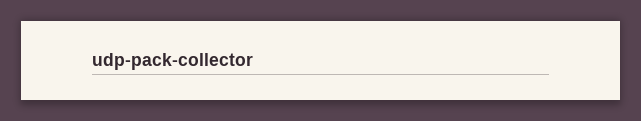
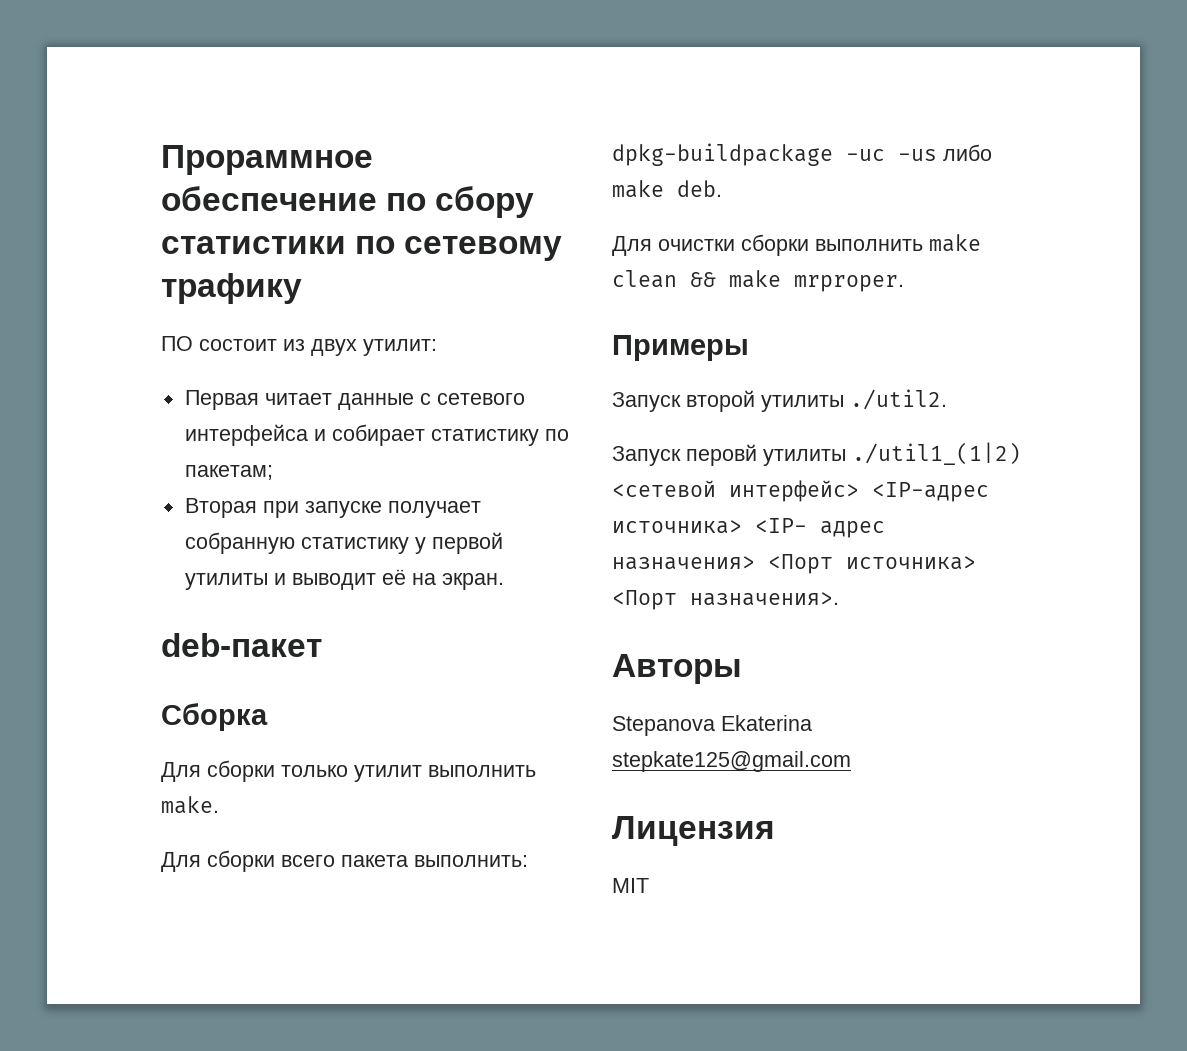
- udp-pack-collector
+ Прораммное обеспечение по сбору статистики по сетевому трафику
+ ПО состоит из двух утилит:
+ Первая читает данные с сетевого интерфейса и собирает статистику по пакетам;
+ Вторая при запуске получает собранную статистику у первой утилиты и выводит её на экран.
+ deb-пакет
+ Сборка
+ Для сборки только утилит выполнить make.
+ Для сборки всего пакета выполнить: dpkg-buildpackage -uc -us либо make deb.
+ Для очистки сборки выполнить make clean && make mrproper.
+ Примеры
+ Запуск второй утилиты ./util2.
+ Запуск перовй утилиты ./util1_(1|2) <сетевой интерфейс> <IP-адрес источника> <IP- адрес назначения> <Порт источника> <Порт назначения>.
+ Авторы
+ Stepanova Ekaterina stepkate125@gmail.com
+ Лицензия
+ MIT

